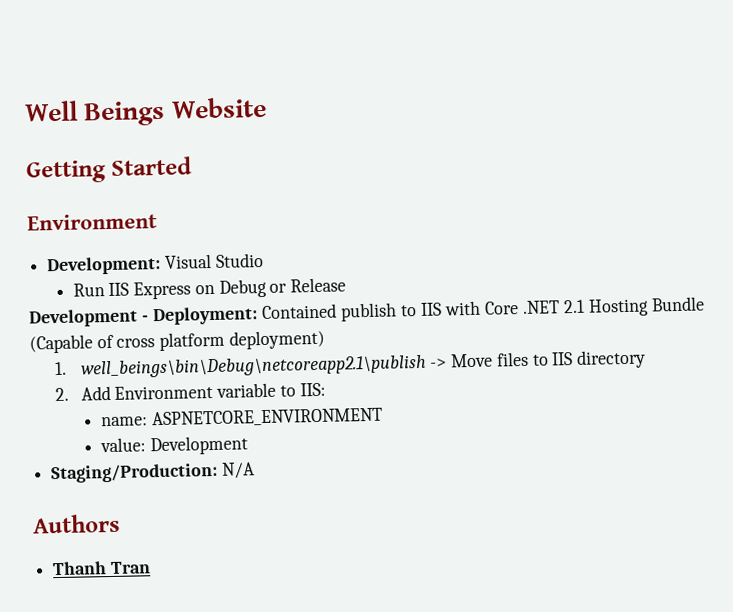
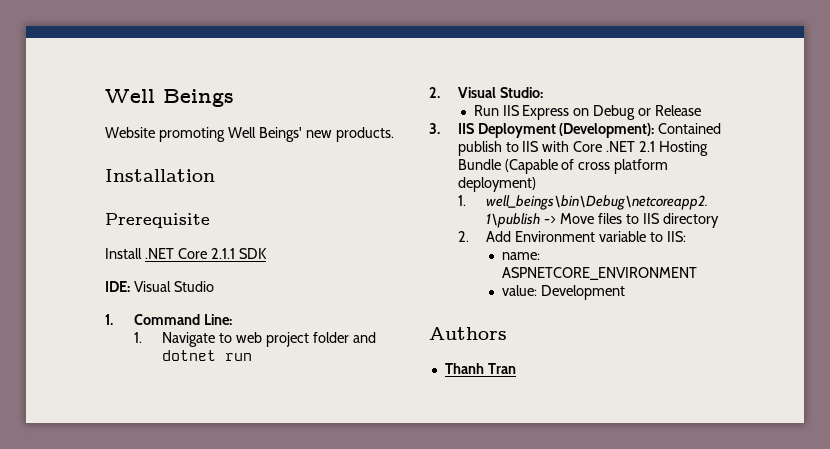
- Well Beings Website
- Getting Started
- Environment
- Development: Visual Studio
+ Well Beings
+ Website promoting Well Beings' new products.
+ Installation
+ Prerequisite
+ Install .NET Core 2.1.1 SDK
+ IDE: Visual Studio
+ 1. Command Line:
+ 1. Navigate to web project folder and dotnet run
+ 2. Visual Studio:
- Development - Deployment: Contained publish to IIS with Core .NET 2.1 Hosting Bundle (Capable of cross platform deployment)
+ 3. IIS Deployment (Development): Contained publish to IIS with Core .NET 2.1 Hosting Bundle (Capable of cross platform deployment)
- Staging/Production: N/A

